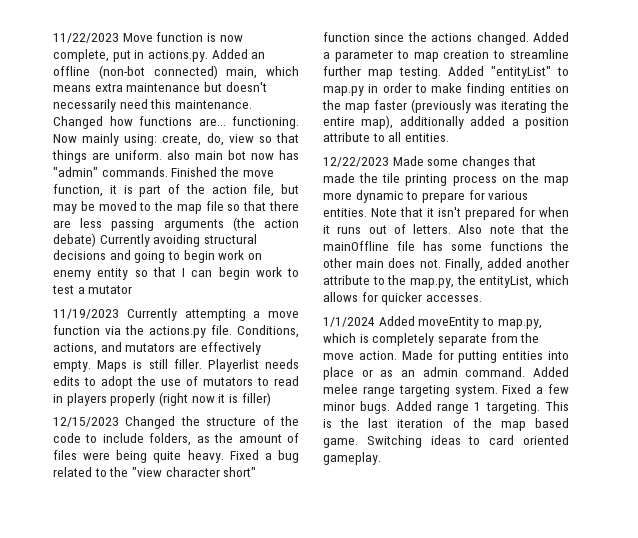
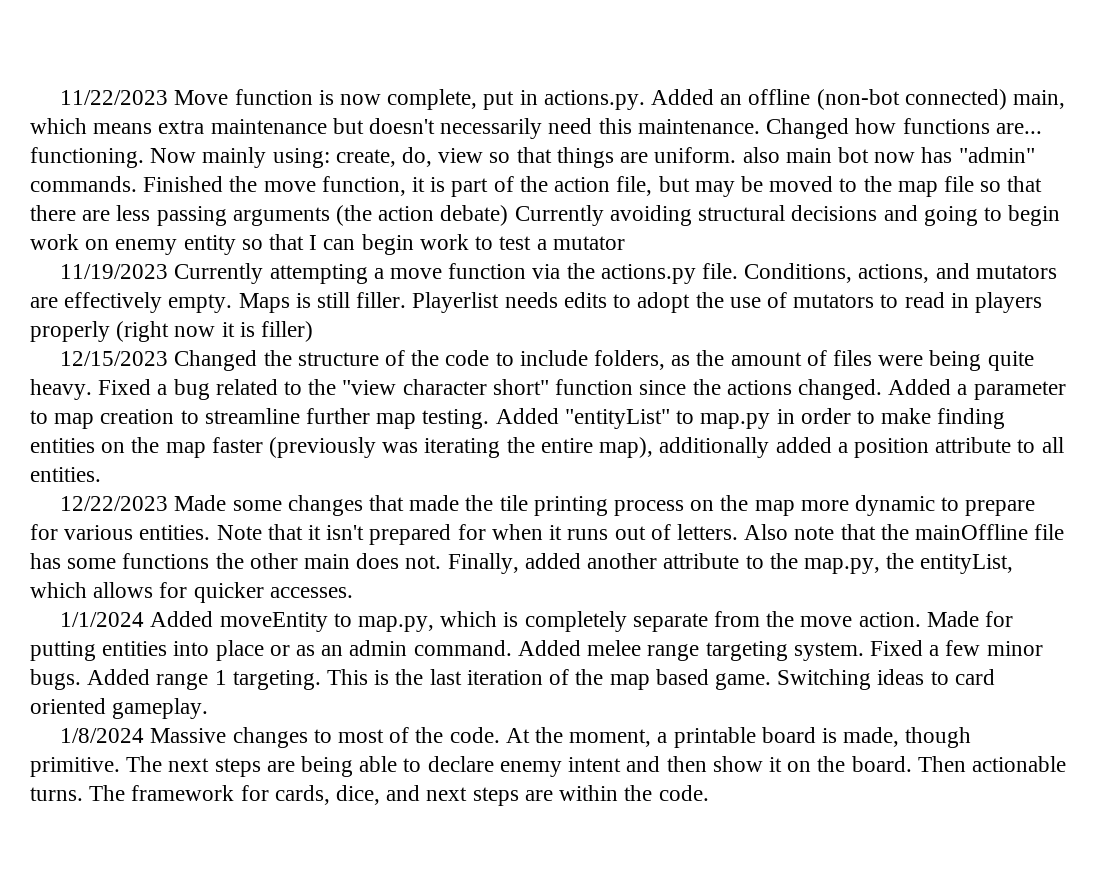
+ 1/8/2024 Massive changes to most of the code. At the moment, a printable board is made, though primitive. The next steps are being able to declare enemy intent and then show it on the board. Then actionable turns. The framework for cards, dice, and next steps are within the code.

